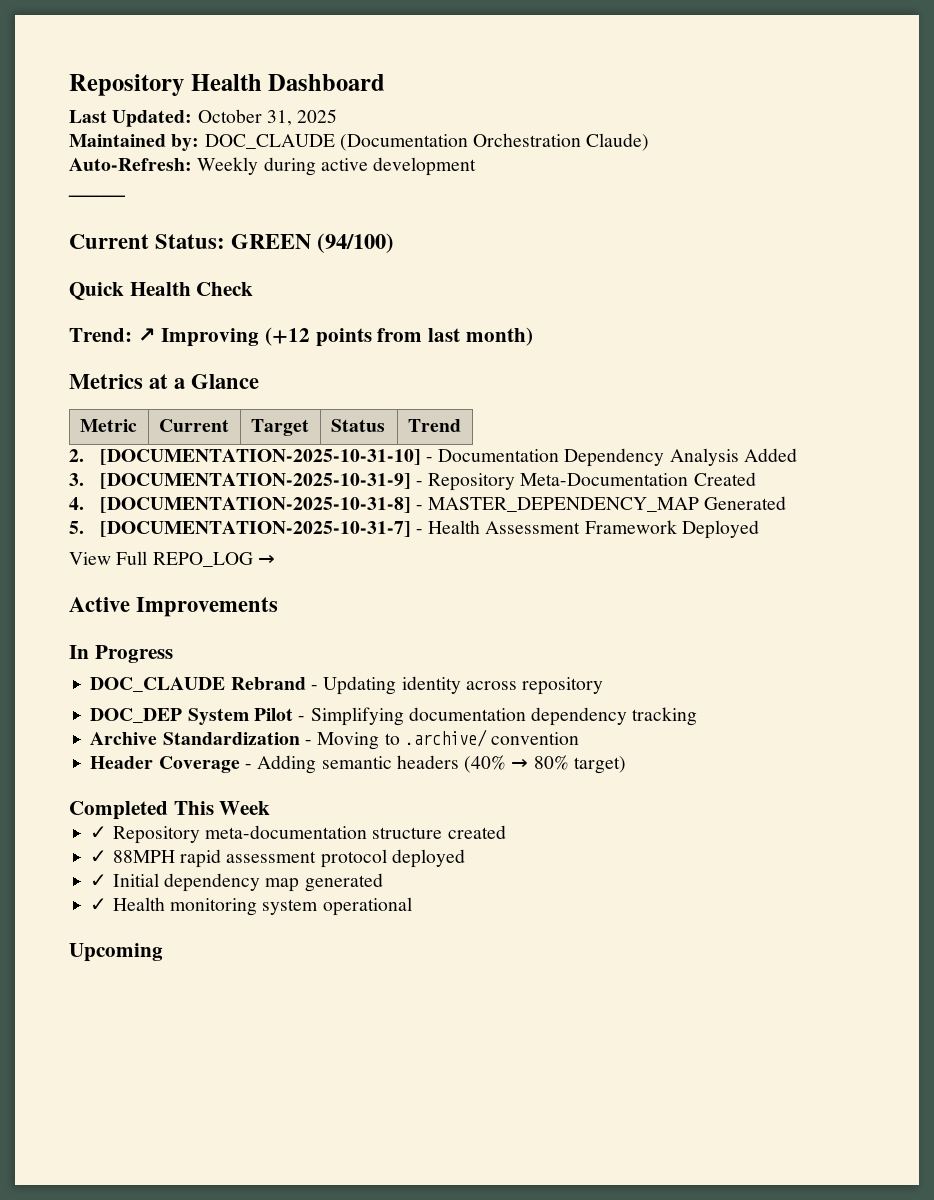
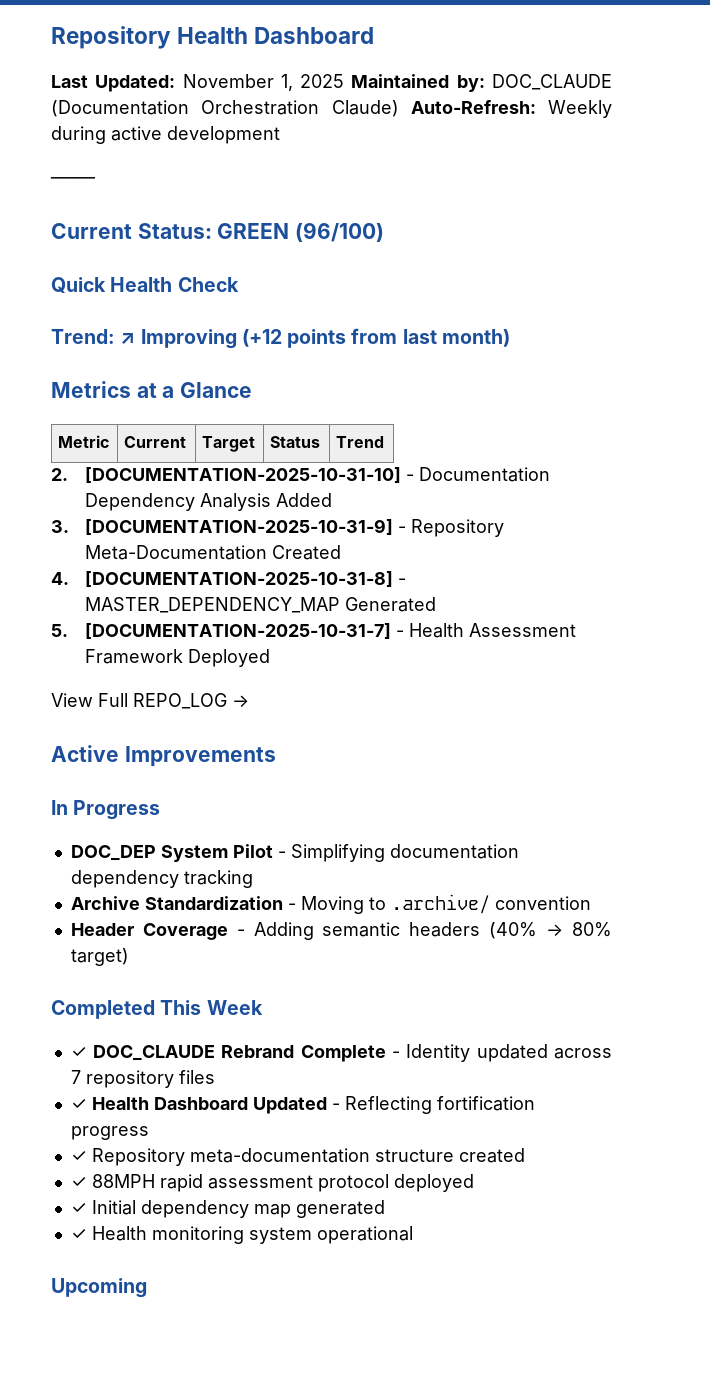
- Last Updated: October 31, 2025
- Maintained by: DOC_CLAUDE (Documentation Orchestration Claude)
- Auto-Refresh: Weekly during active development
+ Last Updated: November 1, 2025 Maintained by: DOC_CLAUDE (Documentation Orchestration Claude) Auto-Refresh: Weekly during active development
- Current Status: GREEN (94/100)
+ Current Status: GREEN (96/100)
- DOC_CLAUDE Rebrand - Updating identity across repository
+ ✓ DOC_CLAUDE Rebrand Complete - Identity updated across 7 repository files
+ ✓ Health Dashboard Updated - Reflecting fortification progress

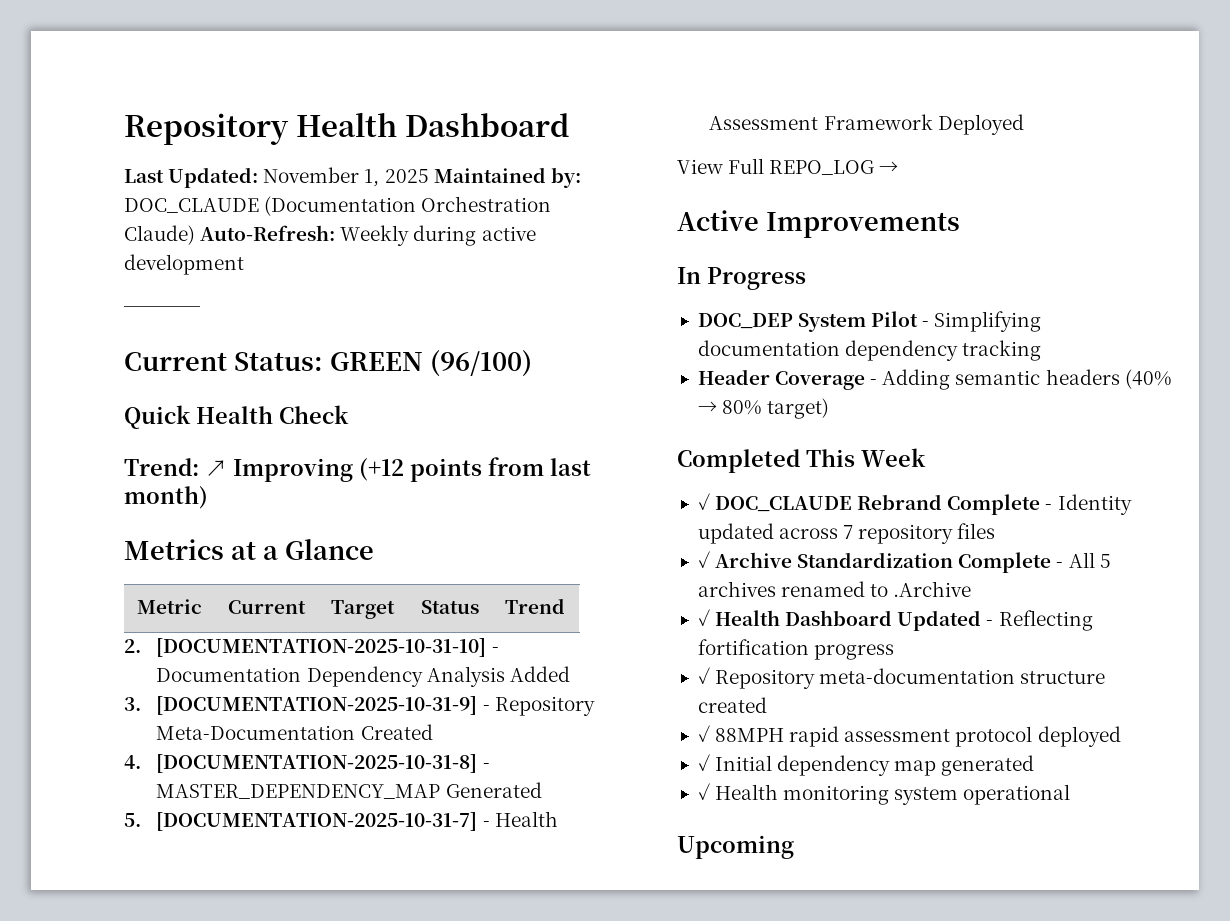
- Archive Standardization - Moving to .archive/ convention
+ ✓ Archive Standardization Complete - All 5 archives renamed to .Archive

